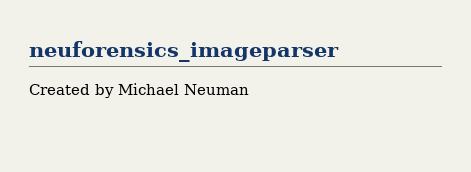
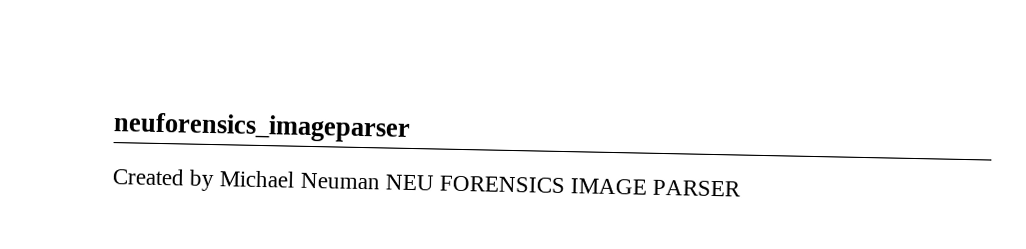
- Created by Michael Neuman
+ Created by Michael Neuman NEU FORENSICS IMAGE PARSER

